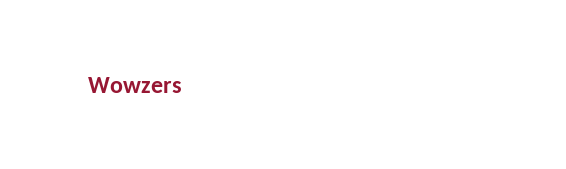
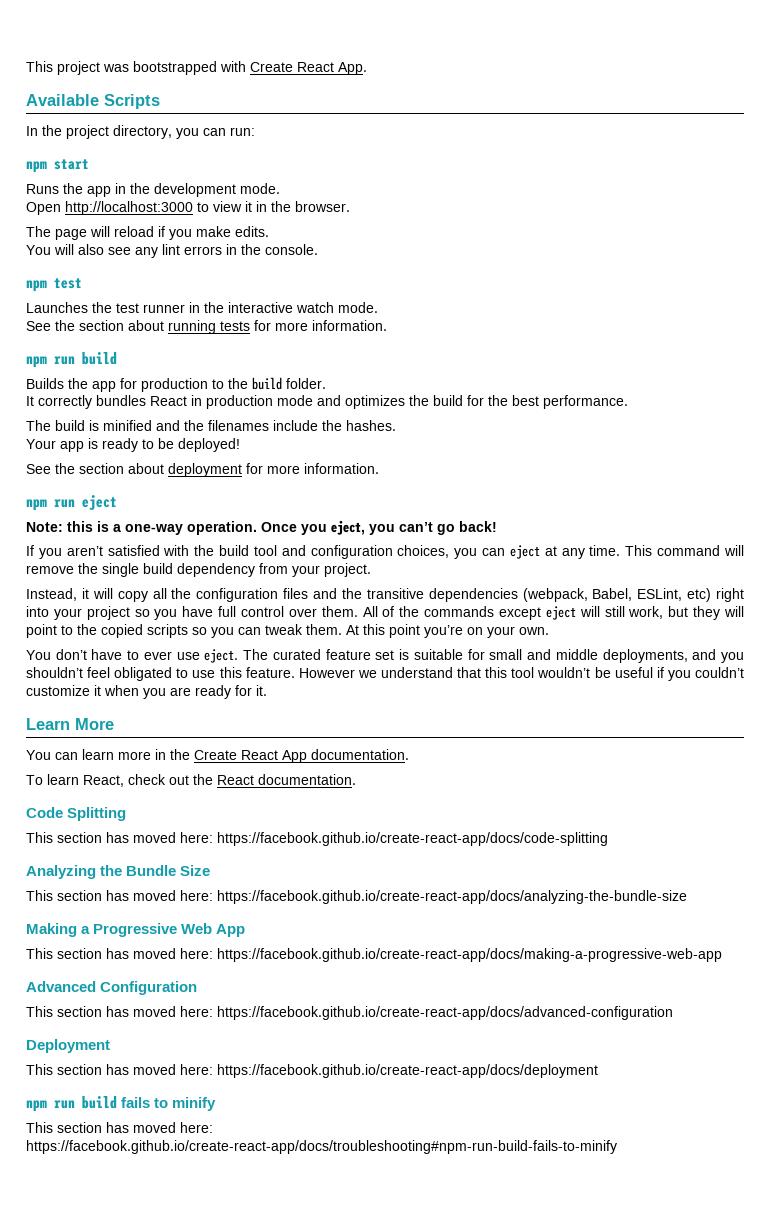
- Wowzers
+ This project was bootstrapped with Create React App.
+ Available Scripts
+ In the project directory, you can run:
+ npm start
+ Runs the app in the development mode.
+ Open http://localhost:3000 to view it in the browser.
+ The page will reload if you make edits.
+ You will also see any lint errors in the console.
+ npm test
+ Launches the test runner in the interactive watch mode.
+ See the section about running tests for more information.
+ npm run build
+ Builds the app for production to the build folder.
+ It correctly bundles React in production mode and optimizes the build for the best performance.
+ The build is minified and the filenames include the hashes.
+ Your app is ready to be deployed!
+ See the section about deployment for more information.
+ npm run eject
+ Note: this is a one-way operation. Once you eject, you can’t go back!
+ If you aren’t satisfied with the build tool and configuration choices, you can eject at any time. This command will remove the single build dependency from your project.
+ Instead, it will copy all the configuration files and the transitive dependencies (webpack, Babel, ESLint, etc) right into your project so you have full control over them. All of the commands except eject will still work, but they will point to the copied scripts so you can tweak them. At this point you’re on your own.
+ You don’t have to ever use eject. The curated feature set is suitable for small and middle deployments, and you shouldn’t feel obligated to use this feature. However we understand that this tool wouldn’t be useful if you couldn’t customize it when you are ready for it.
+ Learn More
+ You can learn more in the Create React App documentation.
+ To learn React, check out the React documentation.
+ Code Splitting
+ This section has moved here: https://facebook.github.io/create-react-app/docs/code-splitting
+ Analyzing the Bundle Size
+ This section has moved here: https://facebook.github.io/create-react-app/docs/analyzing-the-bundle-size
+ Making a Progressive Web App
+ This section has moved here: https://facebook.github.io/create-react-app/docs/making-a-progressive-web-app
+ Advanced Configuration
+ This section has moved here: https://facebook.github.io/create-react-app/docs/advanced-configuration
+ Deployment
+ This section has moved here: https://facebook.github.io/create-react-app/docs/deployment
+ npm run build fails to minify
+ This section has moved here: https://facebook.github.io/create-react-app/docs/troubleshooting#npm-run-build-fails-to-minify

